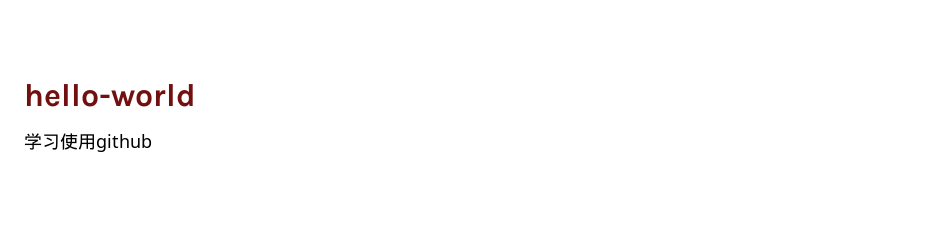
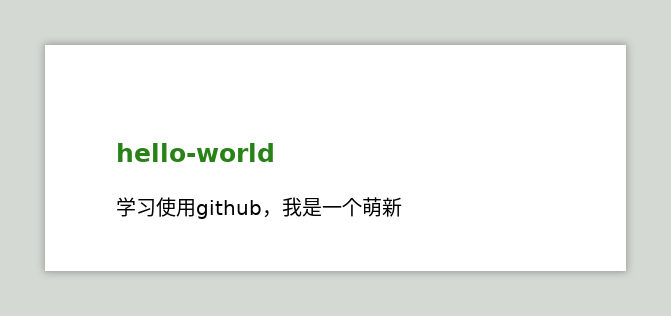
- 学习使用github
+ 学习使用github，我是一个萌新

